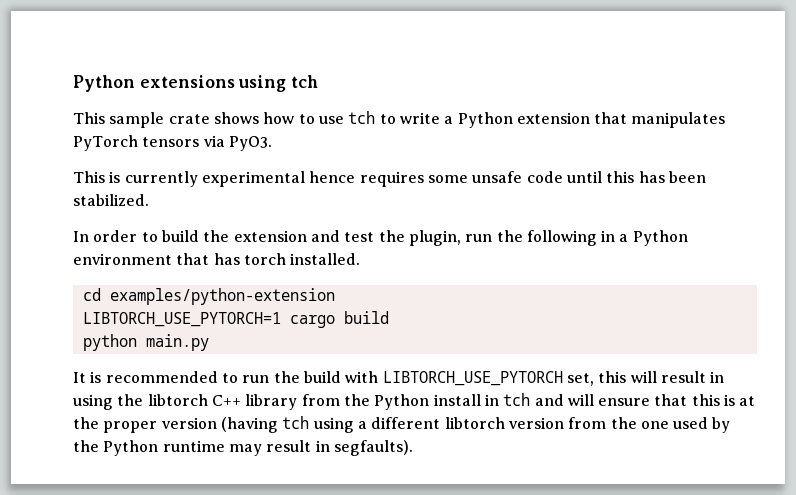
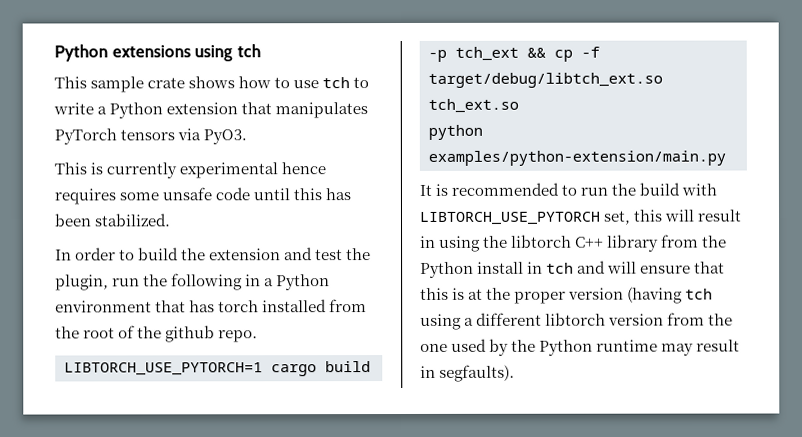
- In order to build the extension and test the plugin, run the following in a Python environment that has torch installed.
- cd examples/python-extension
- LIBTORCH_USE_PYTORCH=1 cargo build
+ In order to build the extension and test the plugin, run the following in a Python environment that has torch installed from the root of the github repo.
+ LIBTORCH_USE_PYTORCH=1 cargo build -p tch_ext && cp -f target/debug/libtch_ext.so tch_ext.so
- python main.py
+ python examples/python-extension/main.py

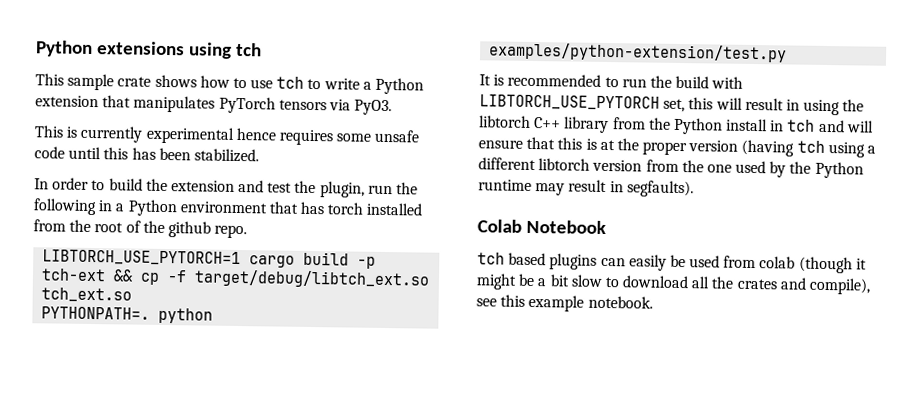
- LIBTORCH_USE_PYTORCH=1 cargo build -p tch_ext && cp -f target/debug/libtch_ext.so tch_ext.so
+ LIBTORCH_USE_PYTORCH=1 cargo build -p tch-ext && cp -f target/debug/libtch_ext.so tch_ext.so
- python examples/python-extension/main.py
+ PYTHONPATH=. python examples/python-extension/test.py
+ Colab Notebook
+ tch based plugins can easily be used from colab (though it might be a bit slow to download all the crates and compile), see this example notebook.

